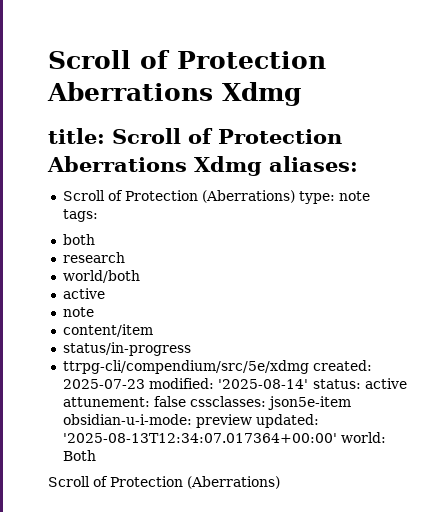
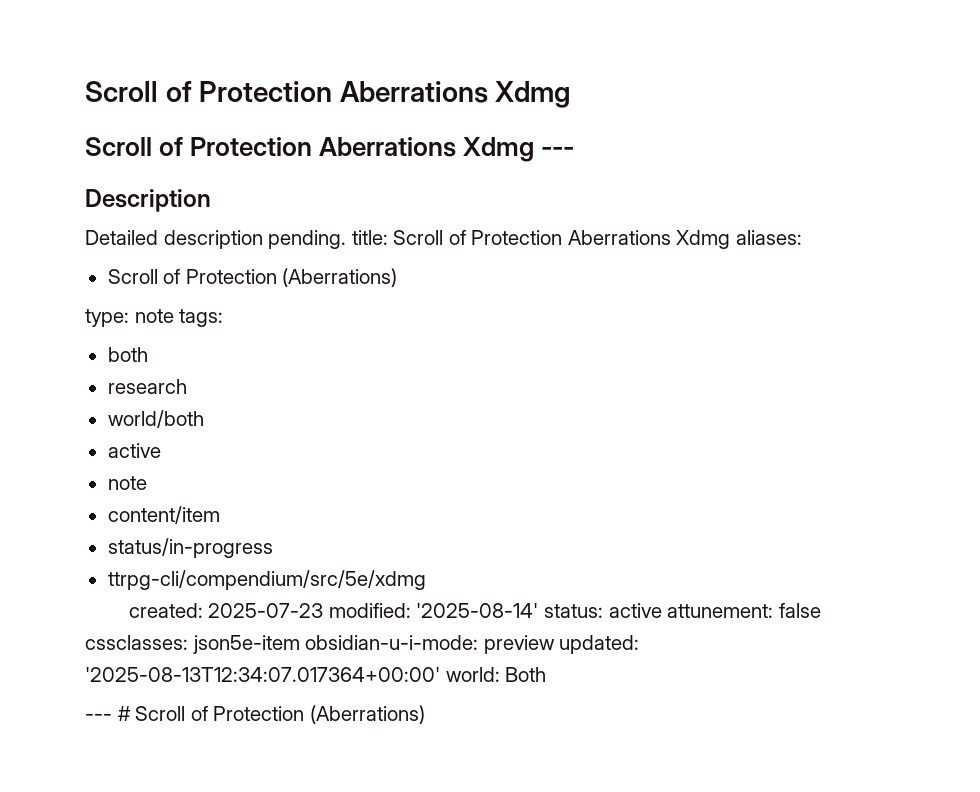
- title: Scroll of Protection Aberrations Xdmg aliases:
- Scroll of Protection (Aberrations) type: note tags:
+ Scroll of Protection Aberrations Xdmg ---
+ Description
+ Detailed description pending. title: Scroll of Protection Aberrations Xdmg aliases:
+ Scroll of Protection (Aberrations)
+ type: note tags:
- ttrpg-cli/compendium/src/5e/xdmg created: 2025-07-23 modified: '2025-08-14' status: active attunement: false cssclasses: json5e-item obsidian-u-i-mode: preview updated: '2025-08-13T12:34:07.017364+00:00' world: Both
- Scroll of Protection (Aberrations)
+ ttrpg-cli/compendium/src/5e/xdmg
+ created: 2025-07-23 modified: '2025-08-14' status: active attunement: false cssclasses: json5e-item obsidian-u-i-mode: preview updated: '2025-08-13T12:34:07.017364+00:00' world: Both
+ --- # Scroll of Protection (Aberrations)

